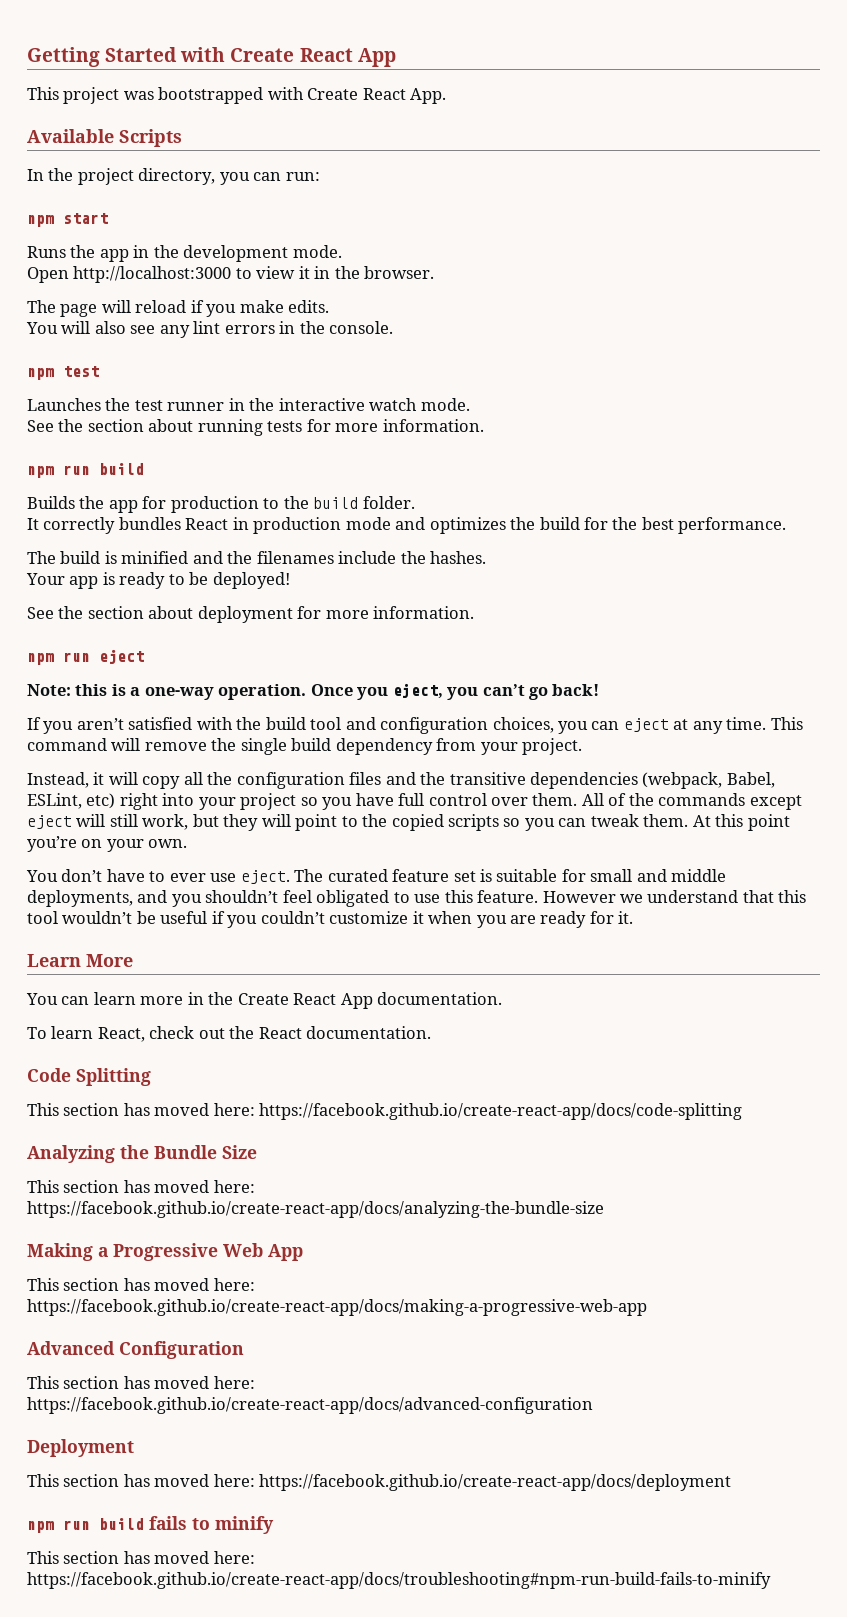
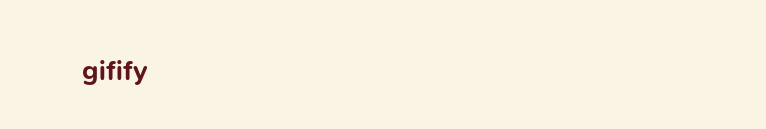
- Getting Started with Create React App
- This project was bootstrapped with Create React App.
- Available Scripts
- In the project directory, you can run:
- npm start
- Runs the app in the development mode.
- Open http://localhost:3000 to view it in the browser.
- The page will reload if you make edits.
- You will also see any lint errors in the console.
- npm test
- Launches the test runner in the interactive watch mode.
- See the section about running tests for more information.
- npm run build
- Builds the app for production to the build folder.
- It correctly bundles React in production mode and optimizes the build for the best performance.
- The build is minified and the filenames include the hashes.
- Your app is ready to be deployed!
- See the section about deployment for more information.
- npm run eject
- Note: this is a one-way operation. Once you eject, you can’t go back!
- If you aren’t satisfied with the build tool and configuration choices, you can eject at any time. This command will remove the single build dependency from your project.
- Instead, it will copy all the configuration files and the transitive dependencies (webpack, Babel, ESLint, etc) right into your project so you have full control over them. All of the commands except eject will still work, but they will point to the copied scripts so you can tweak them. At this point you’re on your own.
- You don’t have to ever use eject. The curated feature set is suitable for small and middle deployments, and you shouldn’t feel obligated to use this feature. However we understand that this tool wouldn’t be useful if you couldn’t customize it when you are ready for it.
- Learn More
- You can learn more in the Create React App documentation.
- To learn React, check out the React documentation.
- Code Splitting
- This section has moved here: https://facebook.github.io/create-react-app/docs/code-splitting
- Analyzing the Bundle Size
- This section has moved here: https://facebook.github.io/create-react-app/docs/analyzing-the-bundle-size
- Making a Progressive Web App
- This section has moved here: https://facebook.github.io/create-react-app/docs/making-a-progressive-web-app
- Advanced Configuration
- This section has moved here: https://facebook.github.io/create-react-app/docs/advanced-configuration
- Deployment
- This section has moved here: https://facebook.github.io/create-react-app/docs/deployment
- npm run build fails to minify
- This section has moved here: https://facebook.github.io/create-react-app/docs/troubleshooting#npm-run-build-fails-to-minify
+ gifify

